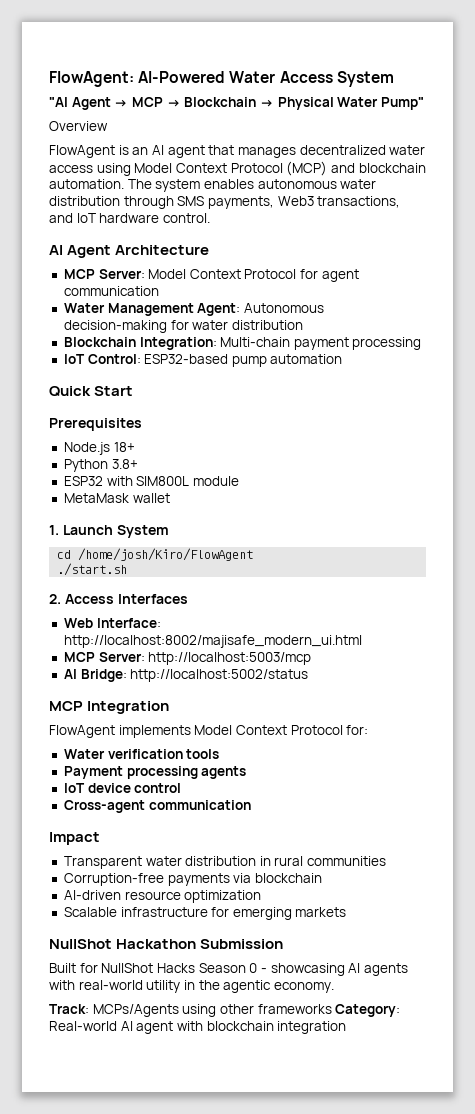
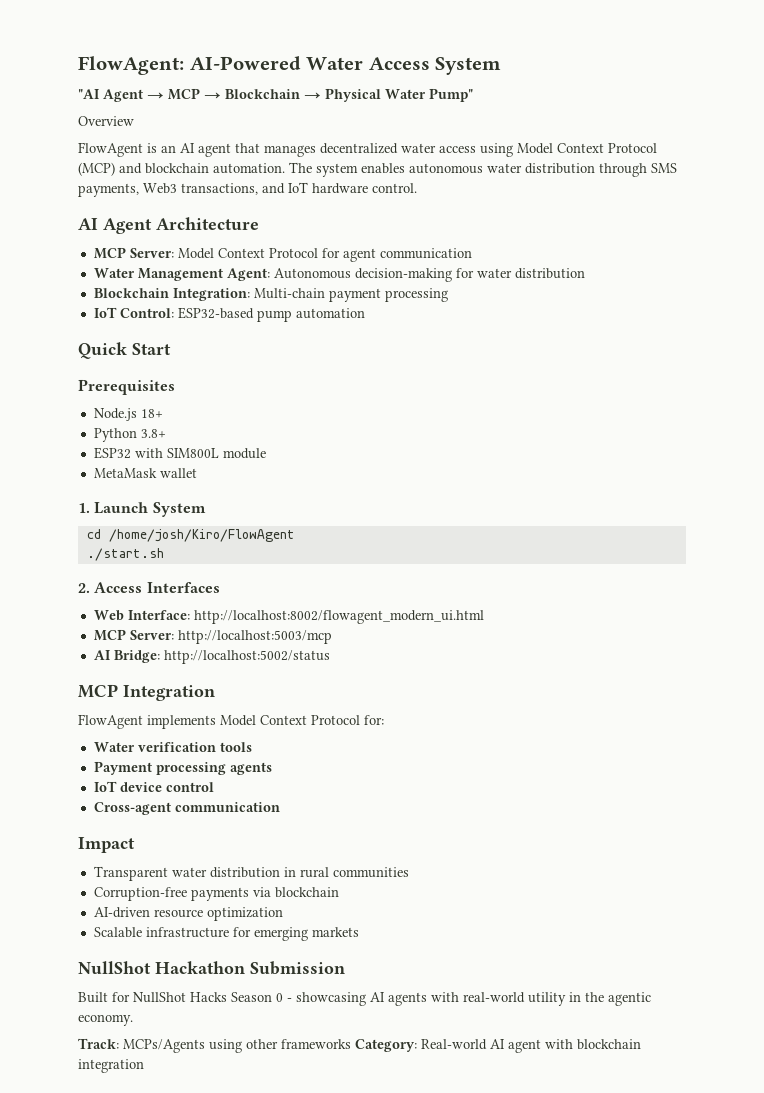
- Web Interface: http://localhost:8002/majisafe_modern_ui.html
+ Web Interface: http://localhost:8002/flowagent_modern_ui.html

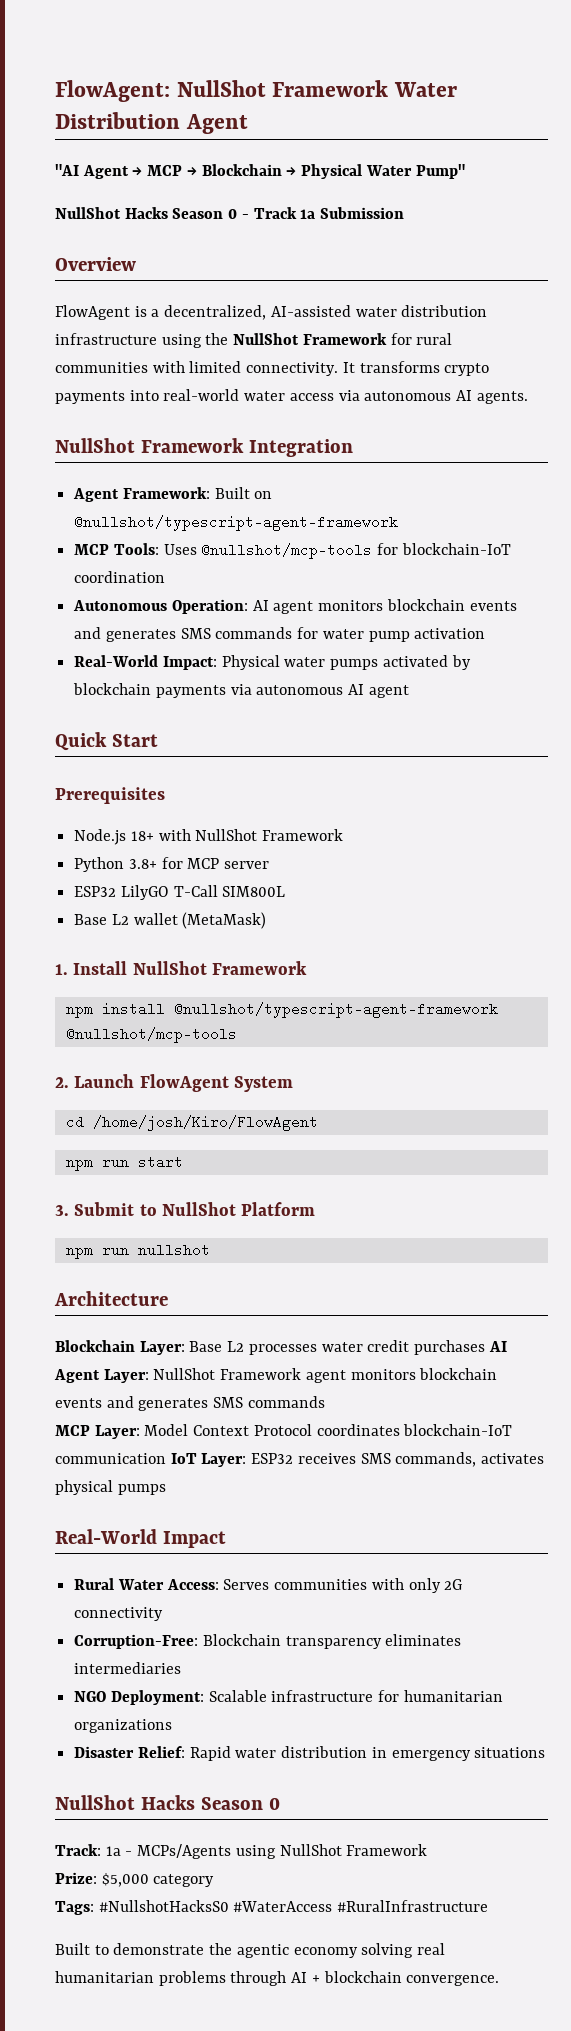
- FlowAgent: AI-Powered Water Access System
+ FlowAgent: NullShot Framework Water Distribution Agent
+ NullShot Hacks Season 0 - Track 1a Submission
  Overview
- FlowAgent is an AI agent that manages decentralized water access using Model Context Protocol (MCP) and blockchain automation. The system enables autonomous water distribution through SMS payments, Web3 transactions, and IoT hardware control.
- AI Agent Architecture
- MCP Server: Model Context Protocol for agent communication
- Water Management Agent: Autonomous decision-making for water distribution
- Blockchain Integration: Multi-chain payment processing
- IoT Control: ESP32-based pump automation
+ FlowAgent is a decentralized, AI-assisted water distribution infrastructure using the NullShot Framework for rural communities with limited connectivity. It transforms crypto payments into real-world water access via autonomous AI agents.
+ NullShot Framework Integration
+ Agent Framework: Built on @nullshot/typescript-agent-framework
+ MCP Tools: Uses @nullshot/mcp-tools for blockchain-IoT coordination
+ Autonomous Operation: AI agent monitors blockchain events and generates SMS commands for water pump activation
+ Real-World Impact: Physical water pumps activated by blockchain payments via autonomous AI agent
- Node.js 18+
+ Node.js 18+ with NullShot Framework
- Python 3.8+
- ESP32 with SIM800L module
- MetaMask wallet
+ Python 3.8+ for MCP server
+ ESP32 LilyGO T-Call SIM800L
+ Base L2 wallet (MetaMask)
- 1. Launch System
+ 1. Install NullShot Framework
+ npm install @nullshot/typescript-agent-framework @nullshot/mcp-tools
+ 2. Launch FlowAgent System
  cd /home/josh/Kiro/FlowAgent
- ./start.sh
- 2. Access Interfaces
- Web Interface: http://localhost:8002/flowagent_modern_ui.html
- MCP Server: http://localhost:5003/mcp
- AI Bridge: http://localhost:5002/status
- MCP Integration
- FlowAgent implements Model Context Protocol for:
- Water verification tools
- Payment processing agents
- IoT device control
- Cross-agent communication
- Impact
- Transparent water distribution in rural communities
- Corruption-free payments via blockchain
- AI-driven resource optimization
- Scalable infrastructure for emerging markets
- NullShot Hackathon Submission
- Built for NullShot Hacks Season 0 - showcasing AI agents with real-world utility in the agentic economy.
- Track: MCPs/Agents using other frameworks Category: Real-world AI agent with blockchain integration
+ npm run start
+ 3. Submit to NullShot Platform
+ npm run nullshot
+ Architecture
+ Blockchain Layer: Base L2 processes water credit purchases AI Agent Layer: NullShot Framework agent monitors blockchain events and generates SMS commands
+ MCP Layer: Model Context Protocol coordinates blockchain-IoT communication IoT Layer: ESP32 receives SMS commands, activates physical pumps
+ Real-World Impact
+ Rural Water Access: Serves communities with only 2G connectivity
+ Corruption-Free: Blockchain transparency eliminates intermediaries
+ NGO Deployment: Scalable infrastructure for humanitarian organizations
+ Disaster Relief: Rapid water distribution in emergency situations
+ NullShot Hacks Season 0
+ Track: 1a - MCPs/Agents using NullShot Framework
+ Prize: $5,000 category
+ Tags: #NullshotHacksS0 #WaterAccess #RuralInfrastructure
+ Built to demonstrate the agentic economy solving real humanitarian problems through AI + blockchain convergence.

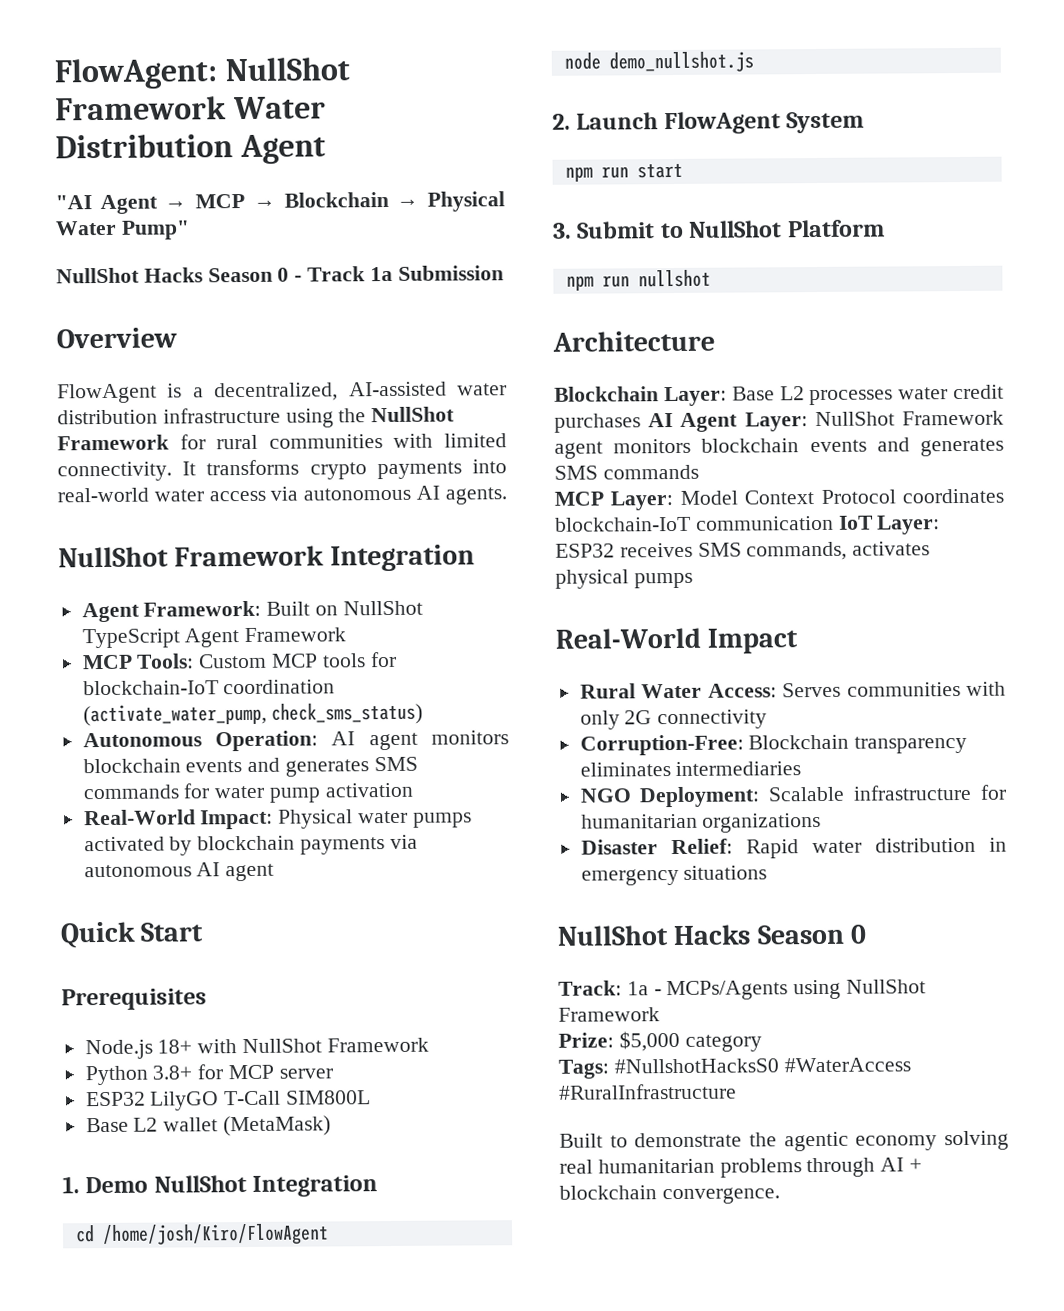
- Agent Framework: Built on @nullshot/typescript-agent-framework
+ Agent Framework: Built on NullShot TypeScript Agent Framework
- MCP Tools: Uses @nullshot/mcp-tools for blockchain-IoT coordination
+ MCP Tools: Custom MCP tools for blockchain-IoT coordination (activate_water_pump, check_sms_status)
- 1. Install NullShot Framework
- npm install @nullshot/typescript-agent-framework @nullshot/mcp-tools
+ 1. Demo NullShot Integration
+ cd /home/josh/Kiro/FlowAgent
+ node demo_nullshot.js
- cd /home/josh/Kiro/FlowAgent

